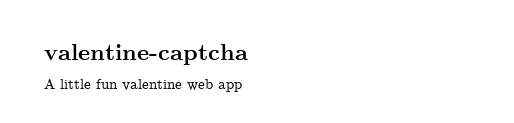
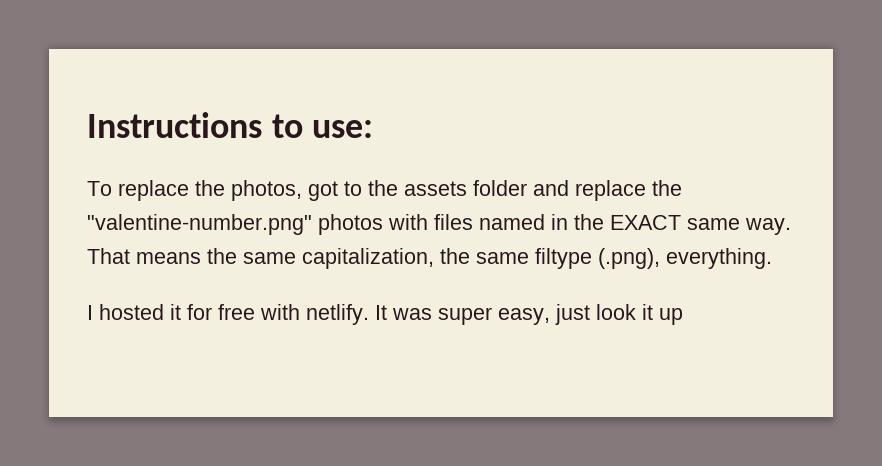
- valentine-captcha
- A little fun valentine web app
+ Instructions to use:
+ To replace the photos, got to the assets folder and replace the "valentine-number.png" photos with files named in the EXACT same way. That means the same capitalization, the same filtype (.png), everything.
+ I hosted it for free with netlify. It was super easy, just look it up

